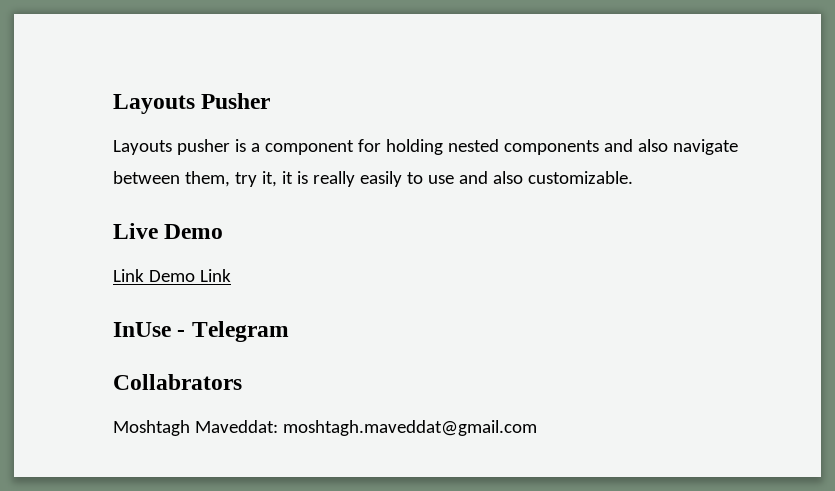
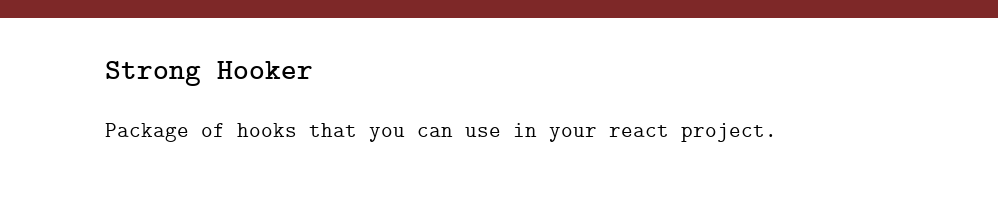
- Layouts Pusher
- Layouts pusher is a component for holding nested components and also navigate between them, try it, it is really easily to use and also customizable.
- Live Demo
- Link Demo Link
- InUse - Telegram
- Collabrators
- Moshtagh Maveddat: moshtagh.maveddat@gmail.com
+ Strong Hooker
+ Package of hooks that you can use in your react project.

